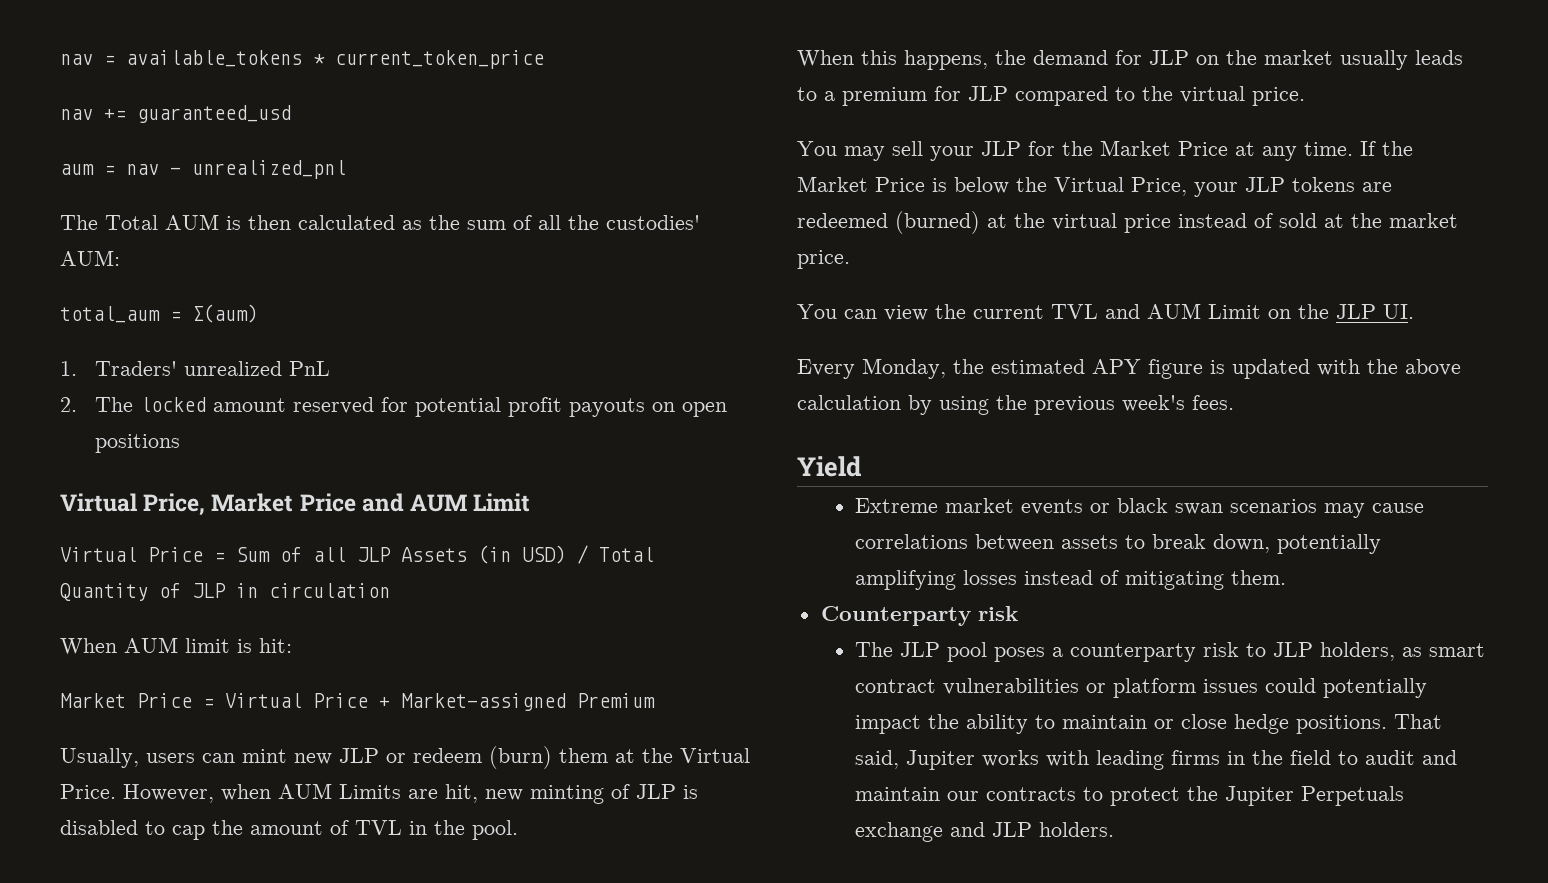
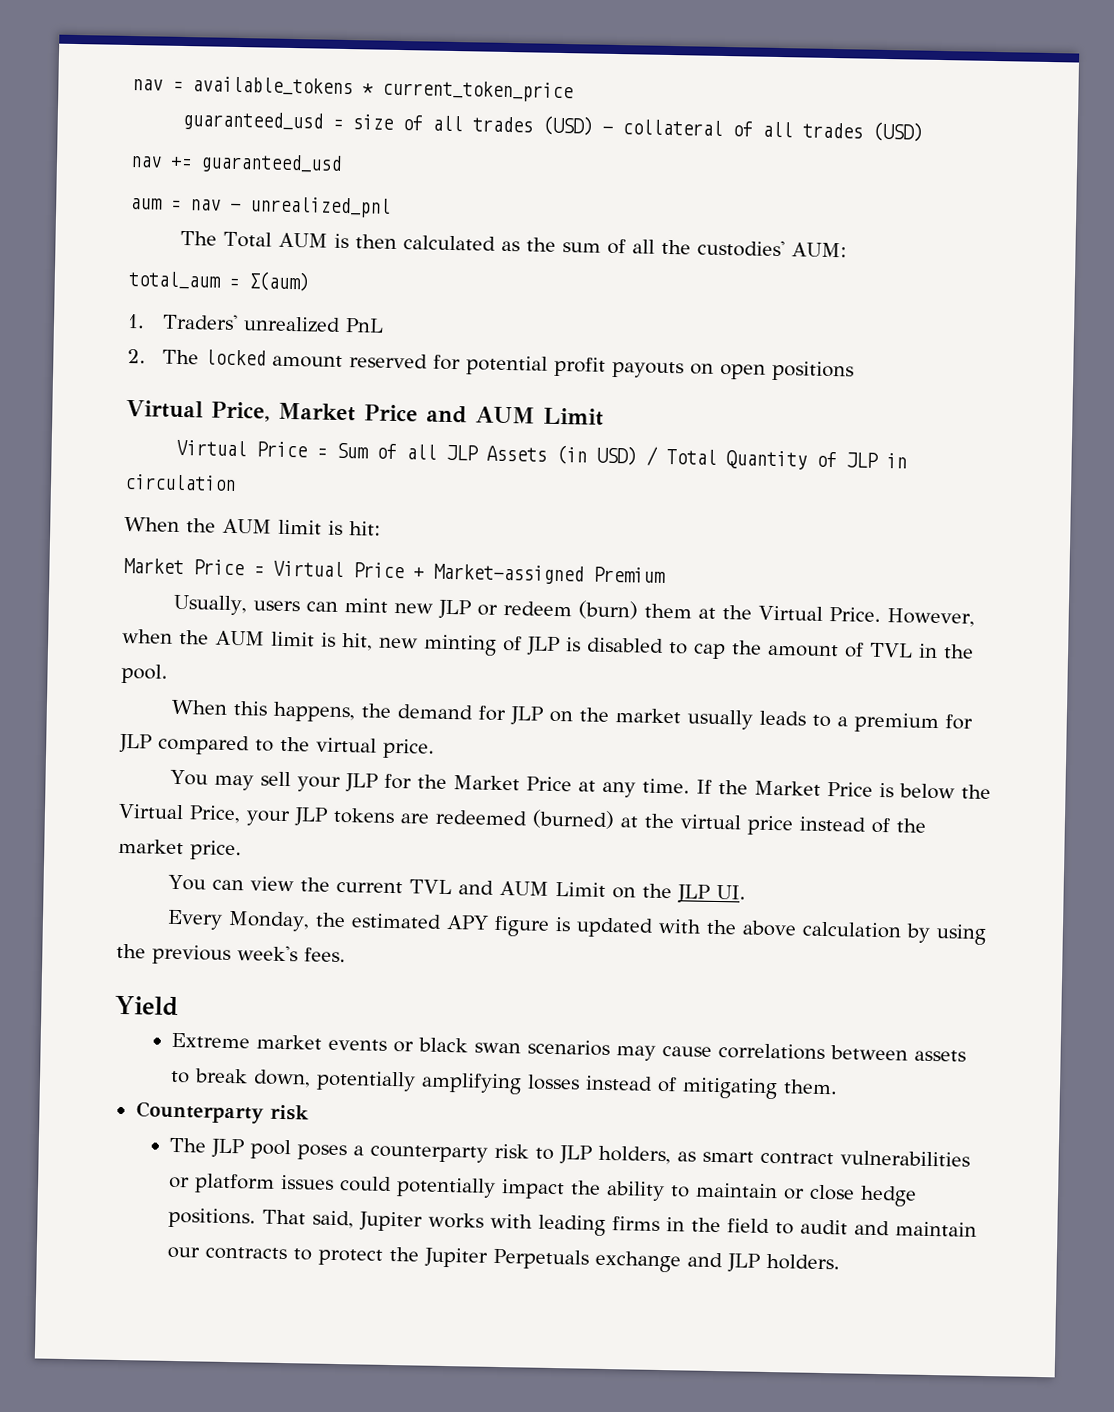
+ guaranteed_usd = size of all trades (USD) - collateral of all trades (USD)
- When AUM limit is hit:
+ When the AUM limit is hit:
- However, when AUM Limits are hit, new minting of JLP is disabled to cap the amount of TVL in the pool.
+ However, when the AUM limit is hit, new minting of JLP is disabled to cap the amount of TVL in the pool.
- If the Market Price is below the Virtual Price, your JLP tokens are redeemed (burned) at the virtual price instead of sold at the market price.
+ If the Market Price is below the Virtual Price, your JLP tokens are redeemed (burned) at the virtual price instead of the market price.

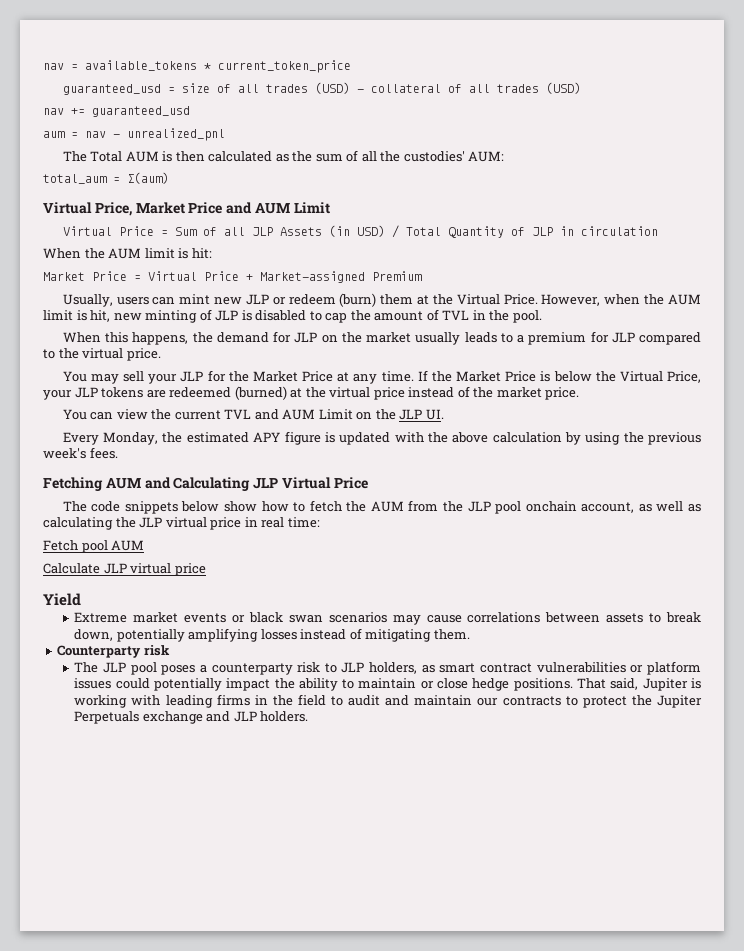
- 1. Traders' unrealized PnL
- 2. The locked amount reserved for potential profit payouts on open positions
+ Fetching AUM and Calculating JLP Virtual Price
+ The code snippets below show how to fetch the AUM from the JLP pool onchain account, as well as calculating the JLP virtual price in real time:
+ Fetch pool AUM
+ Calculate JLP virtual price
- That said, Jupiter works with leading firms in the field to audit and maintain our contracts to protect the Jupiter Perpetuals exchange and JLP holders.
+ That said, Jupiter is working with leading firms in the field to audit and maintain our contracts to protect the Jupiter Perpetuals exchange and JLP holders.

